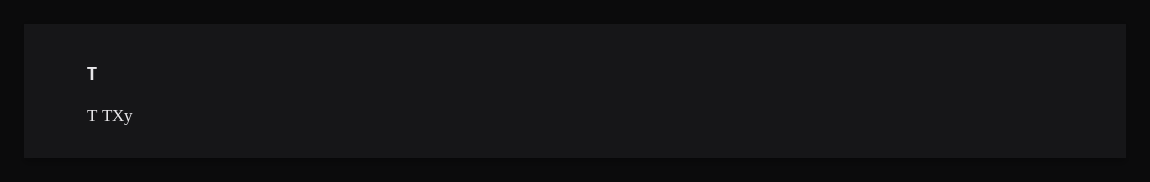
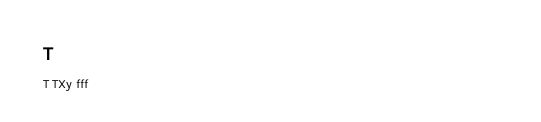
- T TXy
+ T TXy fff

